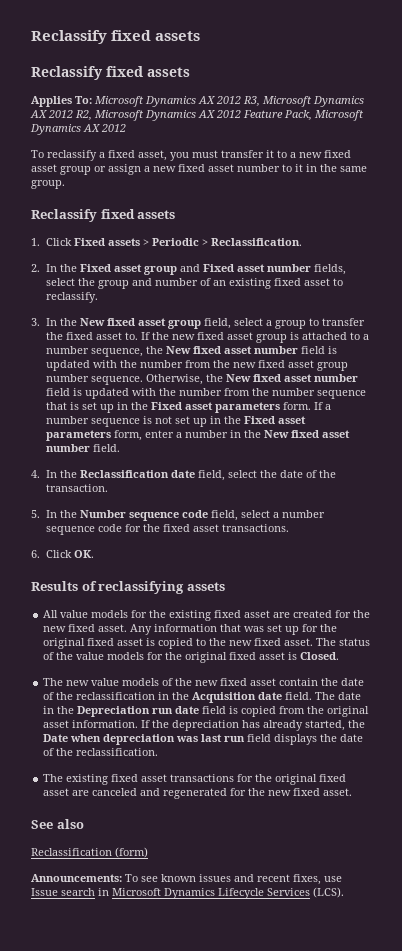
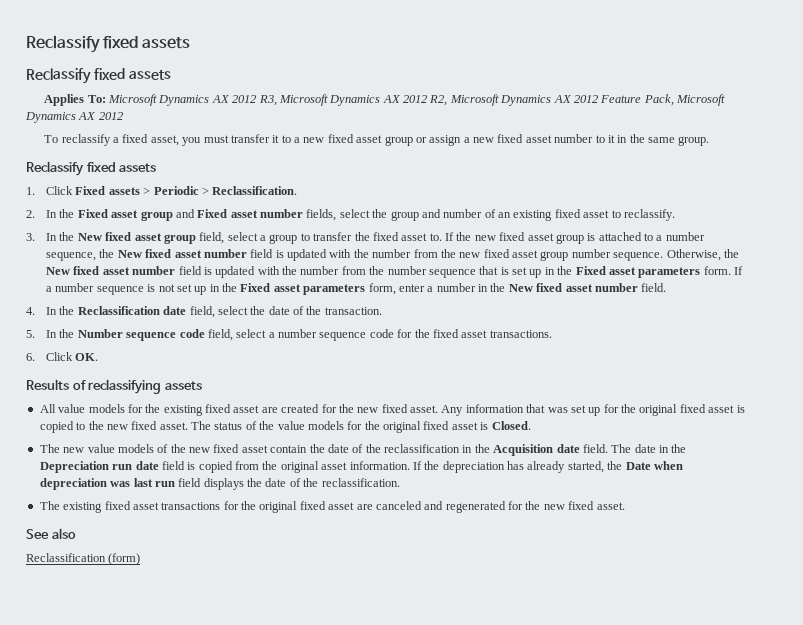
- Announcements: To see known issues and recent fixes, use Issue search in Microsoft Dynamics Lifecycle Services (LCS).

